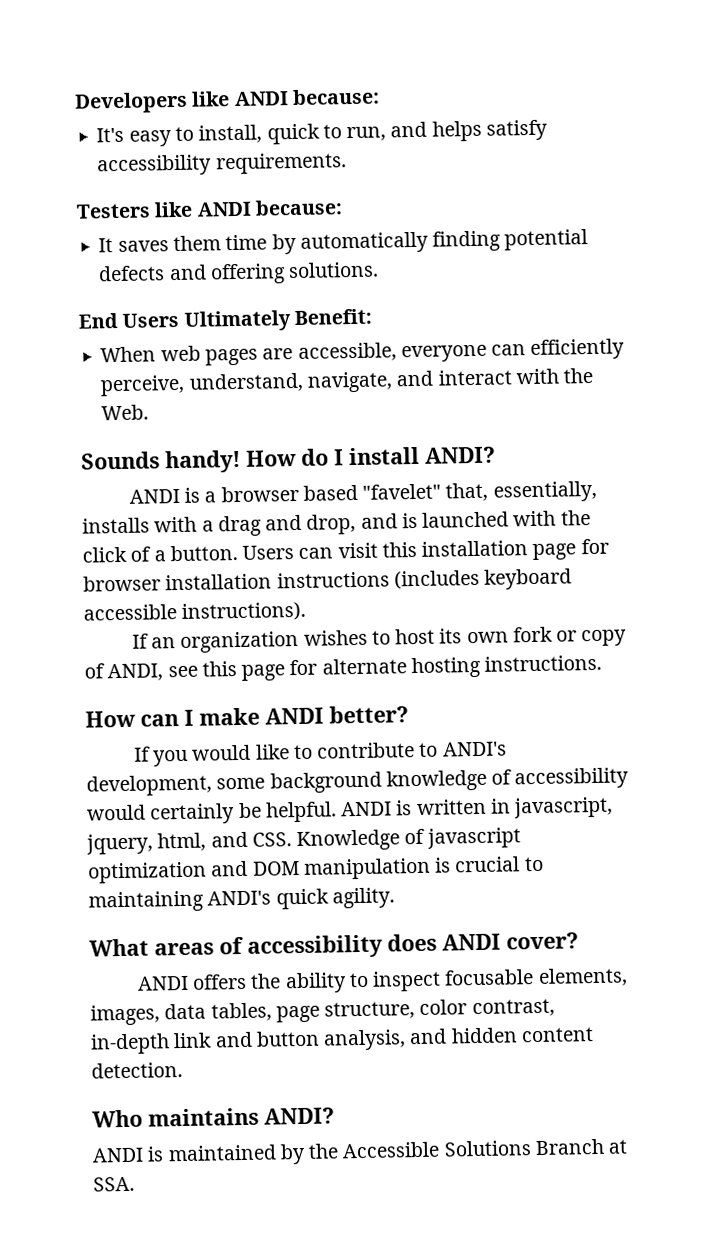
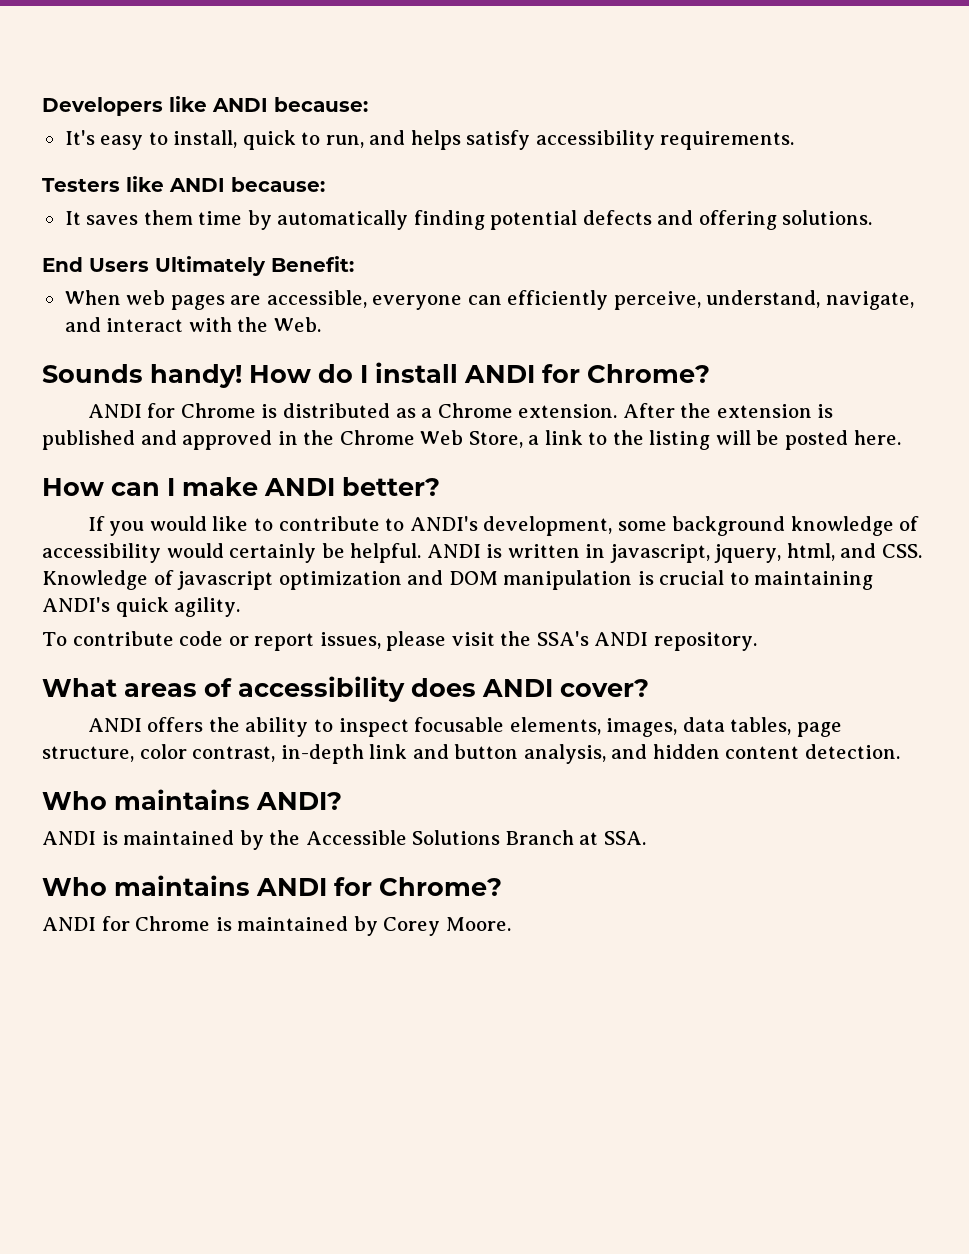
- How do I install ANDI?
- ANDI is a browser based "favelet" that, essentially, installs with a drag and drop, and is launched with the click of a button. Users can visit this installation page for browser installation instructions (includes keyboard accessible instructions).
- If an organization wishes to host its own fork or copy of ANDI, see this page for alternate hosting instructions.
+ How do I install ANDI for Chrome?
+ ANDI for Chrome is distributed as a Chrome extension. After the extension is published and approved in the Chrome Web Store, a link to the listing will be posted here.
+ To contribute code or report issues, please visit the SSA's ANDI repository.
+ Who maintains ANDI for Chrome?
+ ANDI for Chrome is maintained by Corey Moore.

